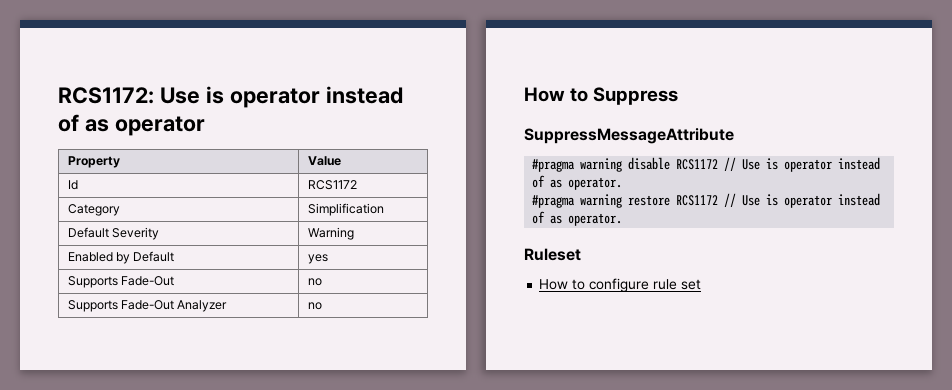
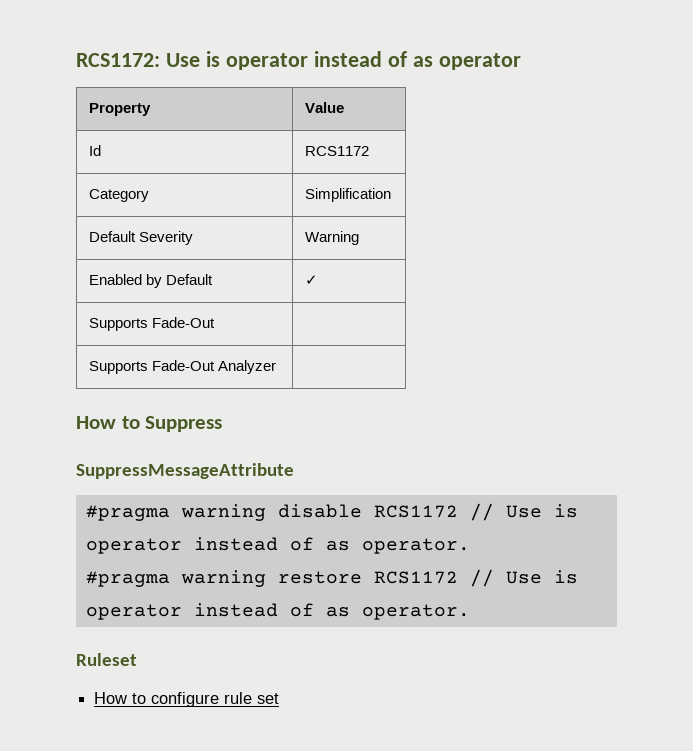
- Enabled by Default | yes
+ Enabled by Default | ✓
- Supports Fade-Out | no
+ Supports Fade-Out |
- Supports Fade-Out Analyzer | no
+ Supports Fade-Out Analyzer |

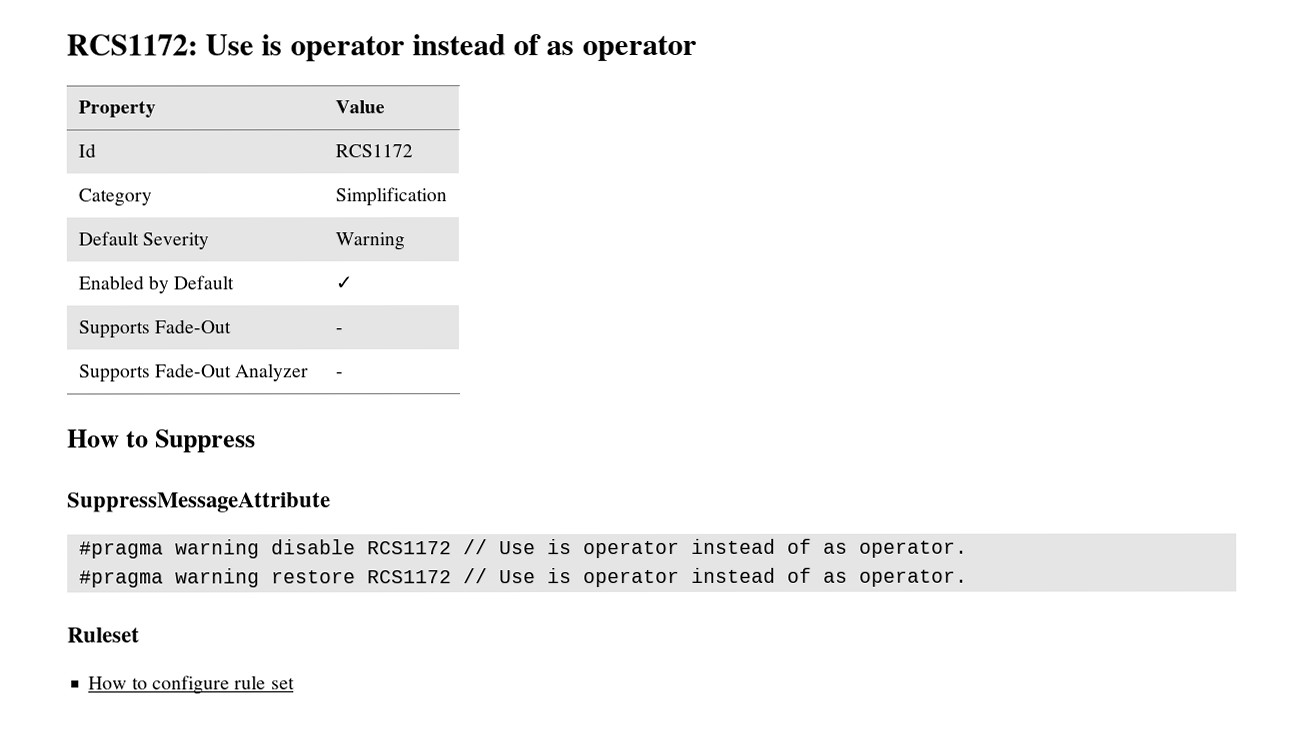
- Supports Fade-Out |
+ Supports Fade-Out | -
- Supports Fade-Out Analyzer |
+ Supports Fade-Out Analyzer | -

